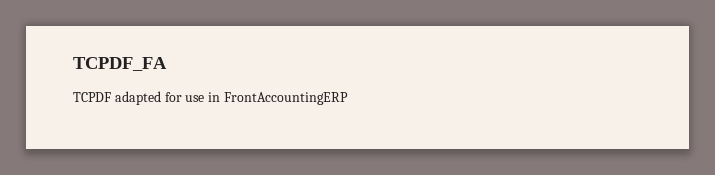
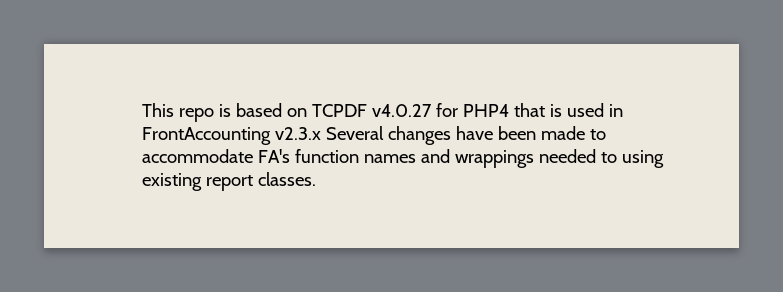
- TCPDF_FA
- TCPDF adapted for use in FrontAccountingERP
+ This repo is based on TCPDF v4.0.27 for PHP4 that is used in FrontAccounting v2.3.x Several changes have been made to accommodate FA's function names and wrappings needed to using existing report classes.

